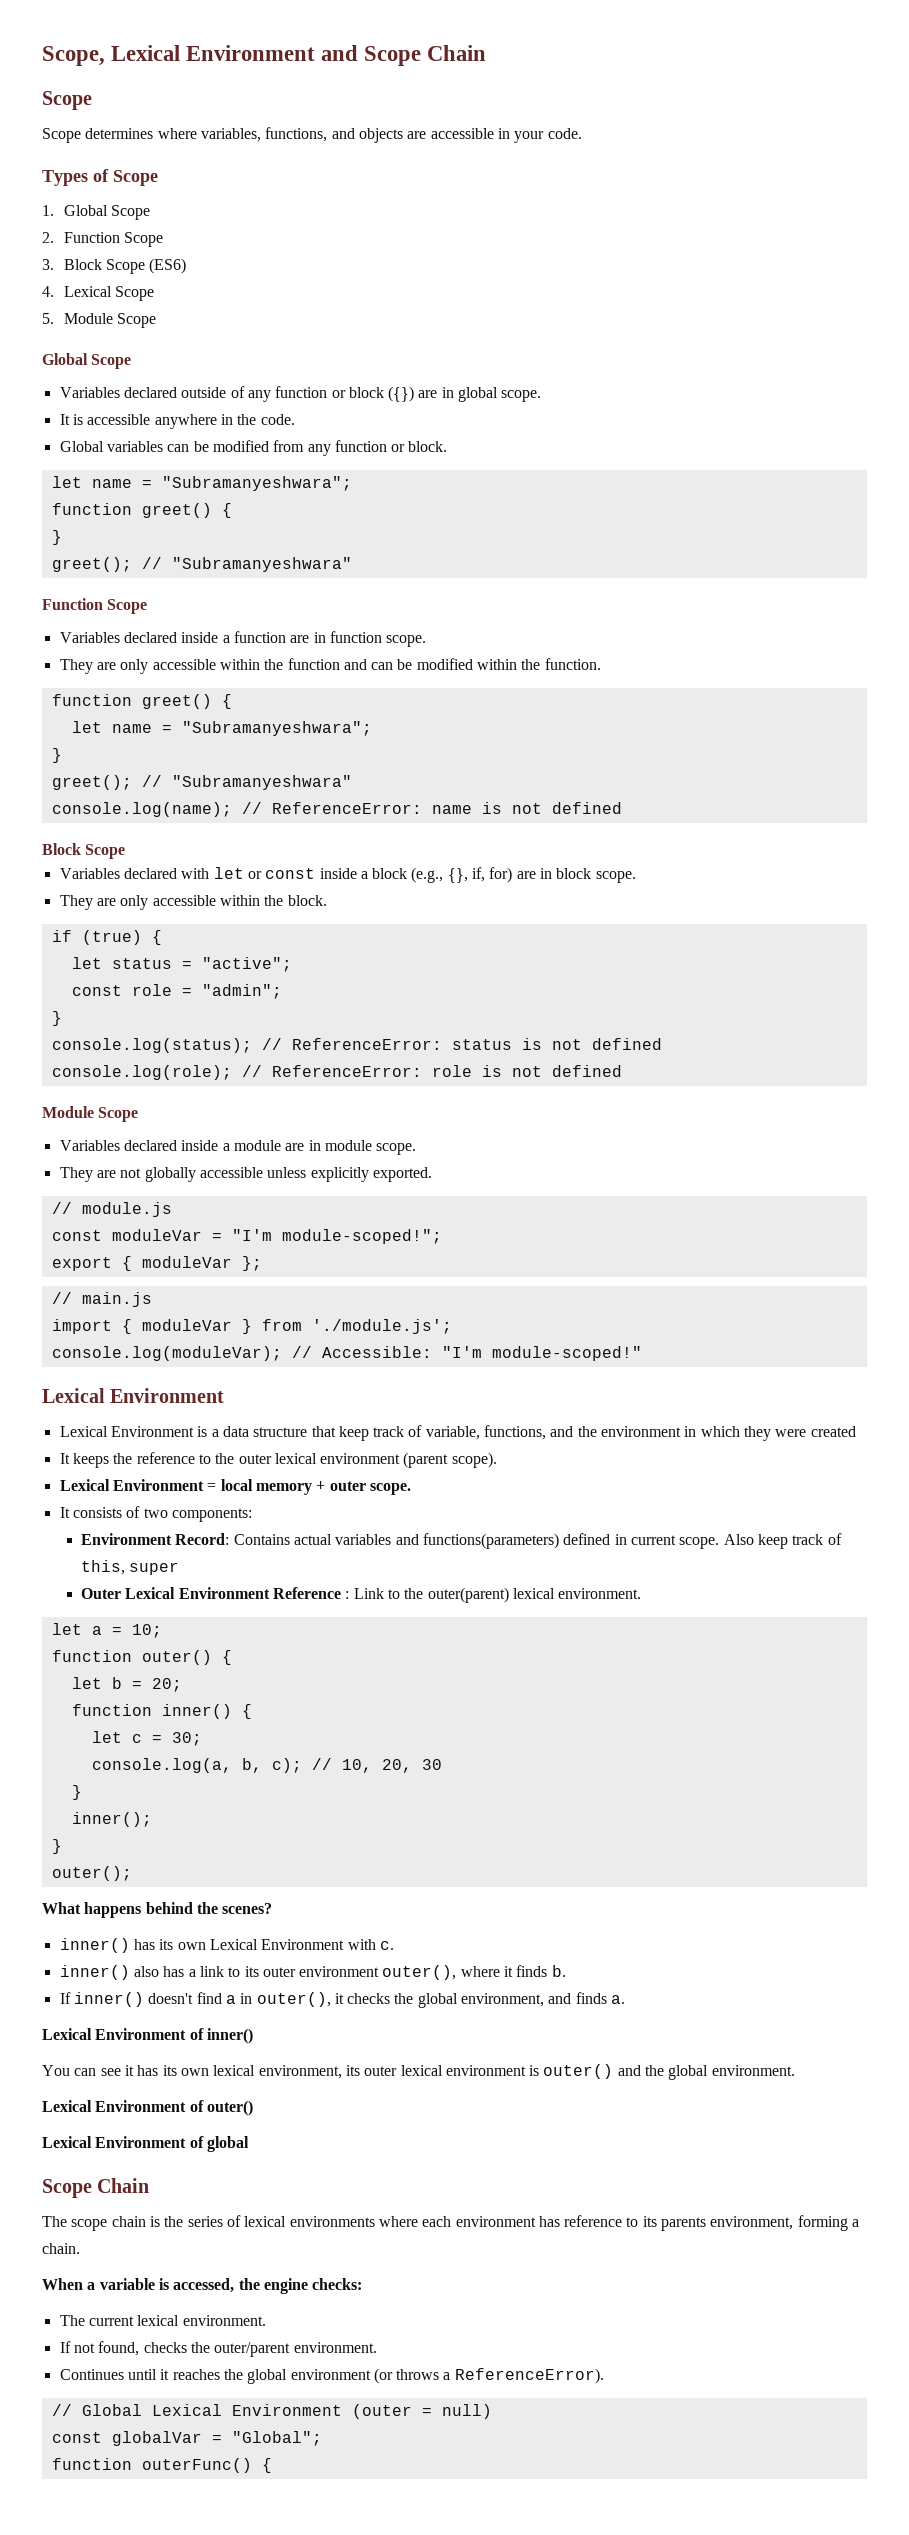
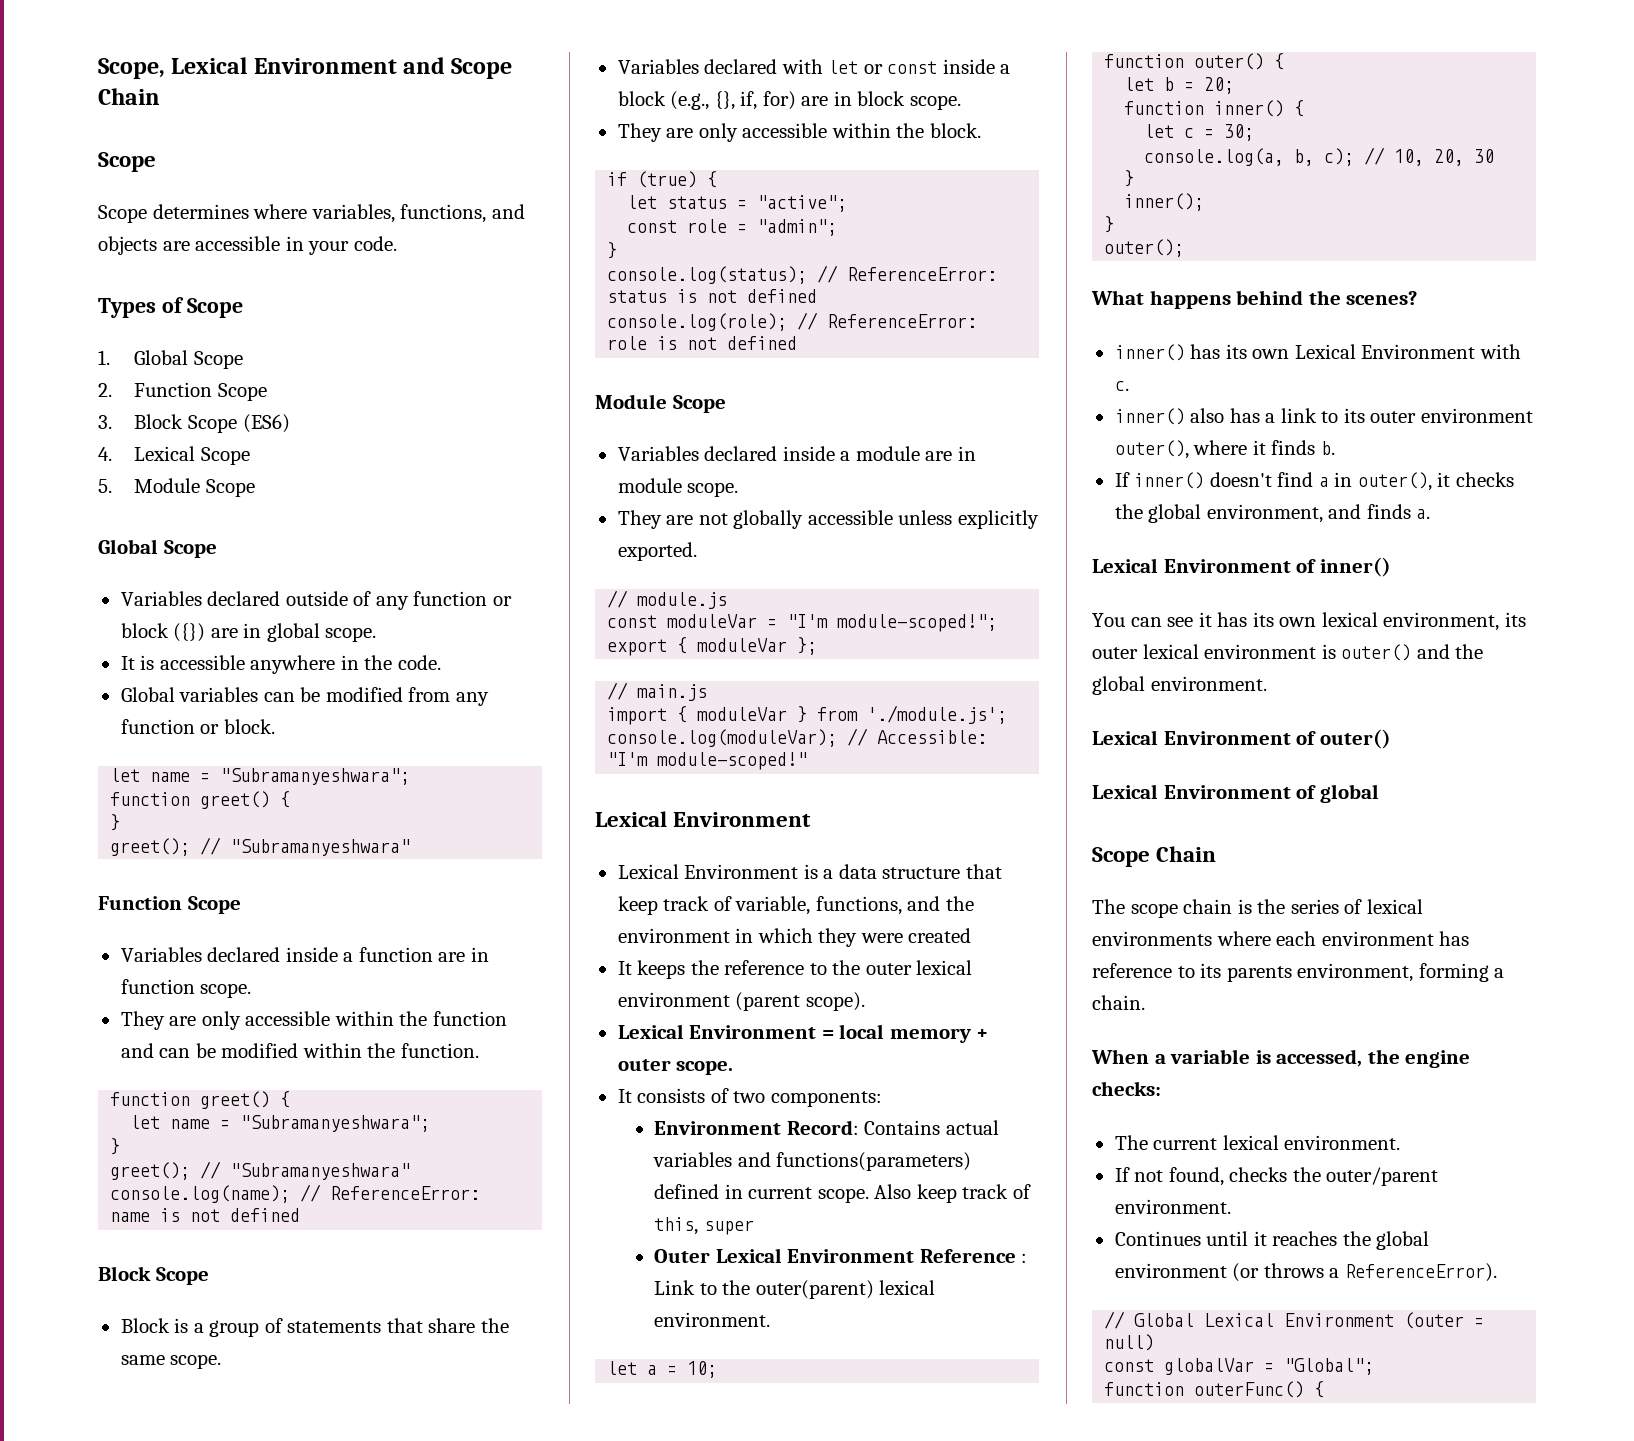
+ Block is a group of statements that share the same scope.

